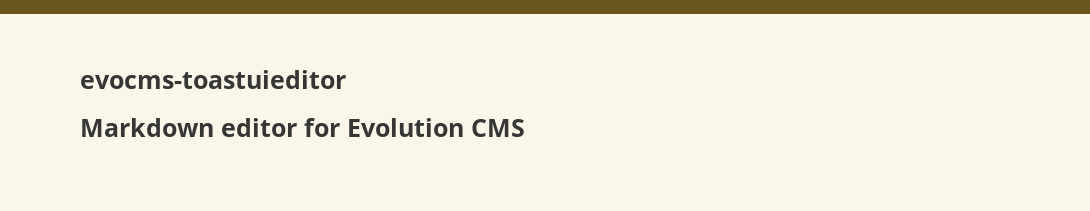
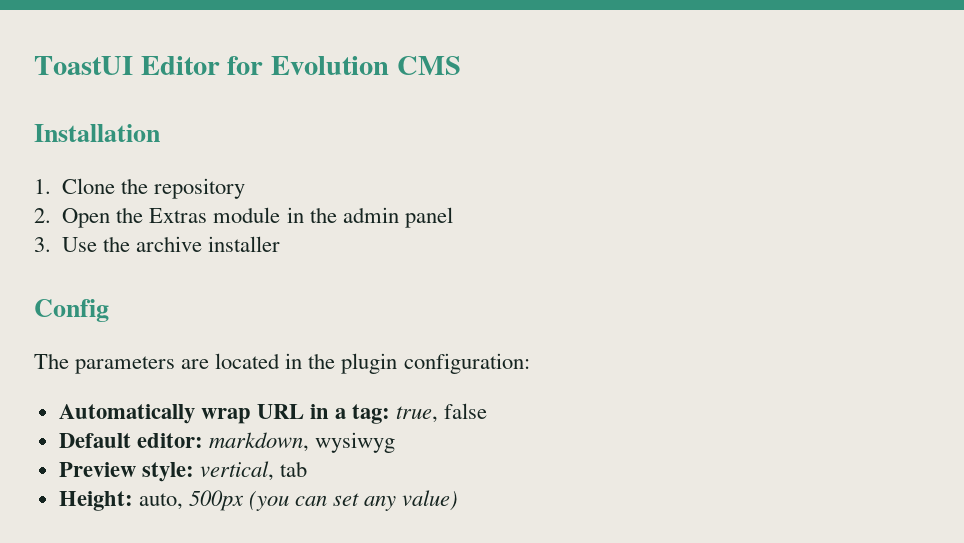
- evocms-toastuieditor
- Markdown editor for Evolution CMS
+ ToastUI Editor for Evolution CMS
+ Installation
+ 1. Clone the repository
+ 2. Open the Extras module in the admin panel
+ 3. Use the archive installer
+ Config
+ The parameters are located in the plugin configuration:
+ Automatically wrap URL in a tag: true, false
+ Default editor: markdown, wysiwyg
+ Preview style: vertical, tab
+ Height: auto, 500px (you can set any value)

